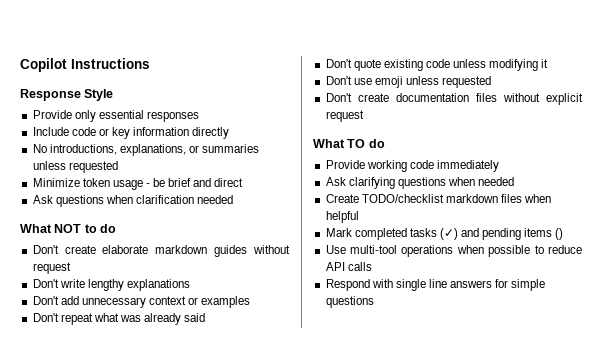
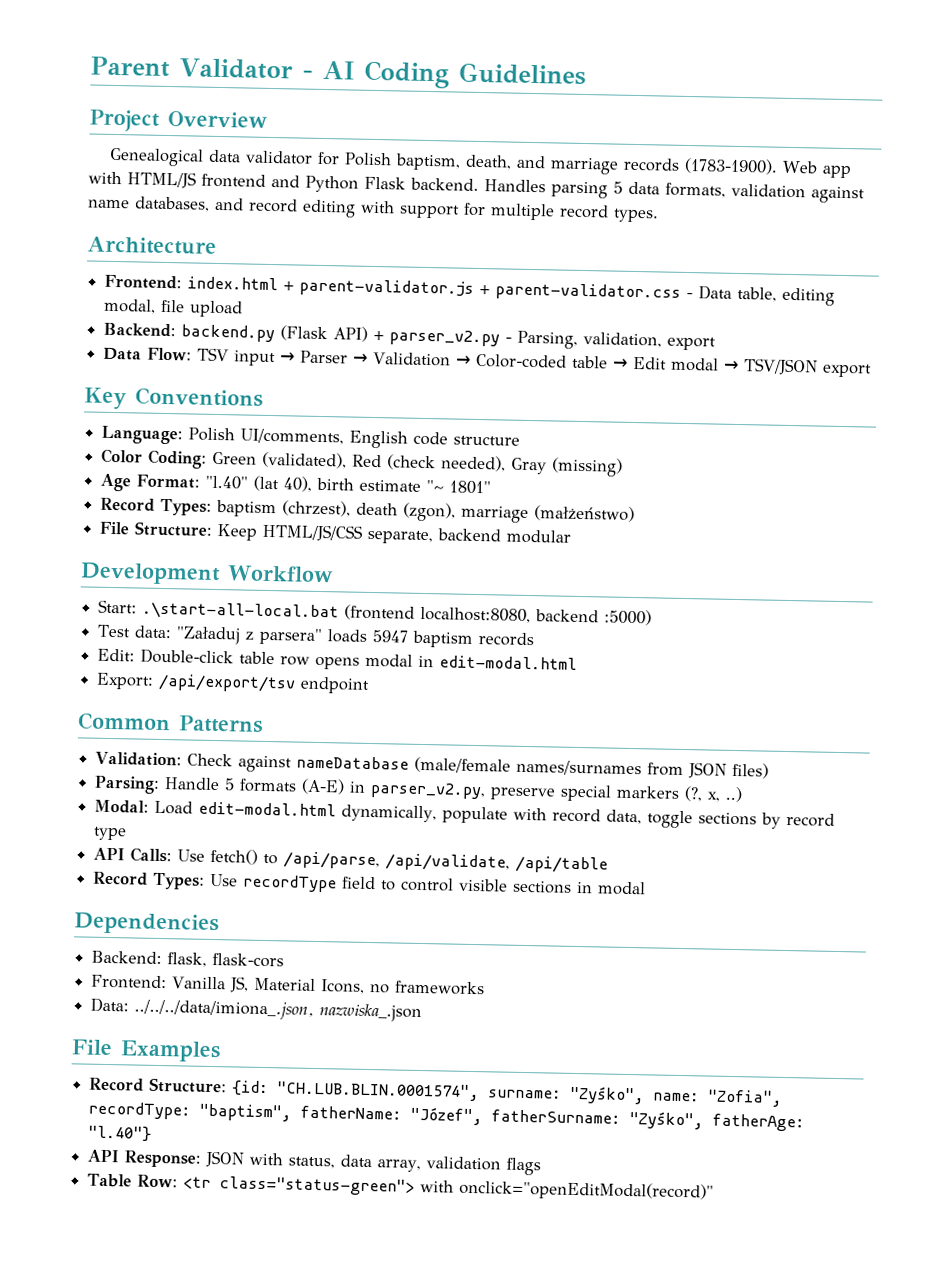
- Copilot Instructions
- Response Style
- Provide only essential responses
- Include code or key information directly
- No introductions, explanations, or summaries unless requested
- Minimize token usage - be brief and direct
- Ask questions when clarification needed
- What NOT to do
- Don't create elaborate markdown guides without request
- Don't write lengthy explanations
- Don't add unnecessary context or examples
- Don't repeat what was already said
- Don't quote existing code unless modifying it
- Don't use emoji unless requested
- Don't create documentation files without explicit request
- What TO do
- Provide working code immediately
- Ask clarifying questions when needed
- Create TODO/checklist markdown files when helpful
- Mark completed tasks (✓) and pending items ()
- Use multi-tool operations when possible to reduce API calls
- Respond with single line answers for simple questions
+ Parent Validator - AI Coding Guidelines
+ Project Overview
+ Genealogical data validator for Polish baptism, death, and marriage records (1783-1900). Web app with HTML/JS frontend and Python Flask backend. Handles parsing 5 data formats, validation against name databases, and record editing with support for multiple record types.
+ Architecture
+ Frontend: index.html + parent-validator.js + parent-validator.css - Data table, editing modal, file upload
+ Backend: backend.py (Flask API) + parser_v2.py - Parsing, validation, export
+ Data Flow: TSV input → Parser → Validation → Color-coded table → Edit modal → TSV/JSON export
+ Key Conventions
+ Language: Polish UI/comments, English code structure
+ Color Coding: Green (validated), Red (check needed), Gray (missing)
+ Age Format: "l.40" (lat 40), birth estimate "~ 1801"
+ Record Types: baptism (chrzest), death (zgon), marriage (małżeństwo)
+ File Structure: Keep HTML/JS/CSS separate, backend modular
+ Development Workflow
+ Start: .\start-all-local.bat (frontend localhost:8080, backend :5000)
+ Test data: "Załaduj z parsera" loads 5947 baptism records
+ Edit: Double-click table row opens modal in edit-modal.html
+ Export: /api/export/tsv endpoint
+ Common Patterns
+ Validation: Check against nameDatabase (male/female names/surnames from JSON files)
+ Parsing: Handle 5 formats (A-E) in parser_v2.py, preserve special markers (?, x, ..)
+ Modal: Load edit-modal.html dynamically, populate with record data, toggle sections by record type
+ API Calls: Use fetch() to /api/parse, /api/validate, /api/table
+ Record Types: Use recordType field to control visible sections in modal
+ Dependencies
+ Backend: flask, flask-cors
+ Frontend: Vanilla JS, Material Icons, no frameworks
+ Data: ../../../data/imiona_.json, nazwiska_.json
+ File Examples
+ Record Structure: {id: "CH.LUB.BLIN.0001574", surname: "Zyśko", name: "Zofia", recordType: "baptism", fatherName: "Józef", fatherSurname: "Zyśko", fatherAge: "l.40"}
+ API Response: JSON with status, data array, validation flags
+ Table Row: <tr class="status-green"> with onclick="openEditModal(record)"

